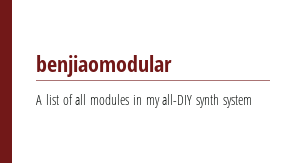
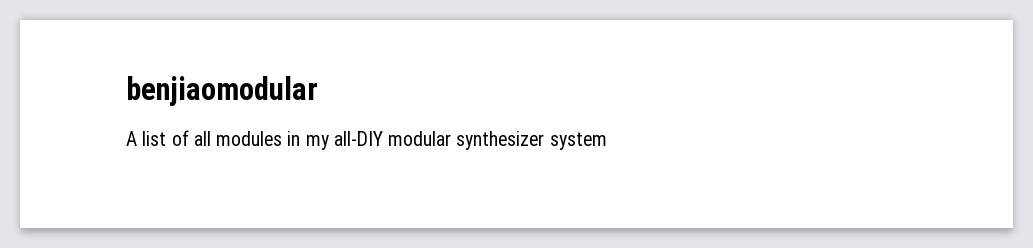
- A list of all modules in my all-DIY synth system
+ A list of all modules in my all-DIY modular synthesizer system

